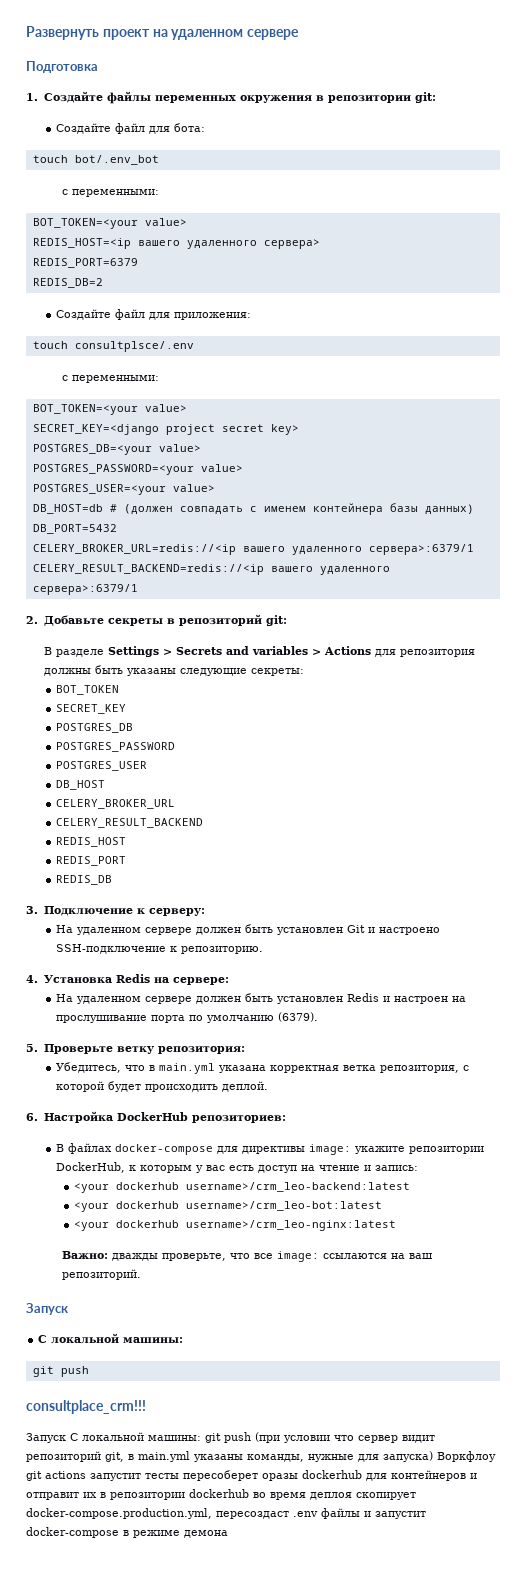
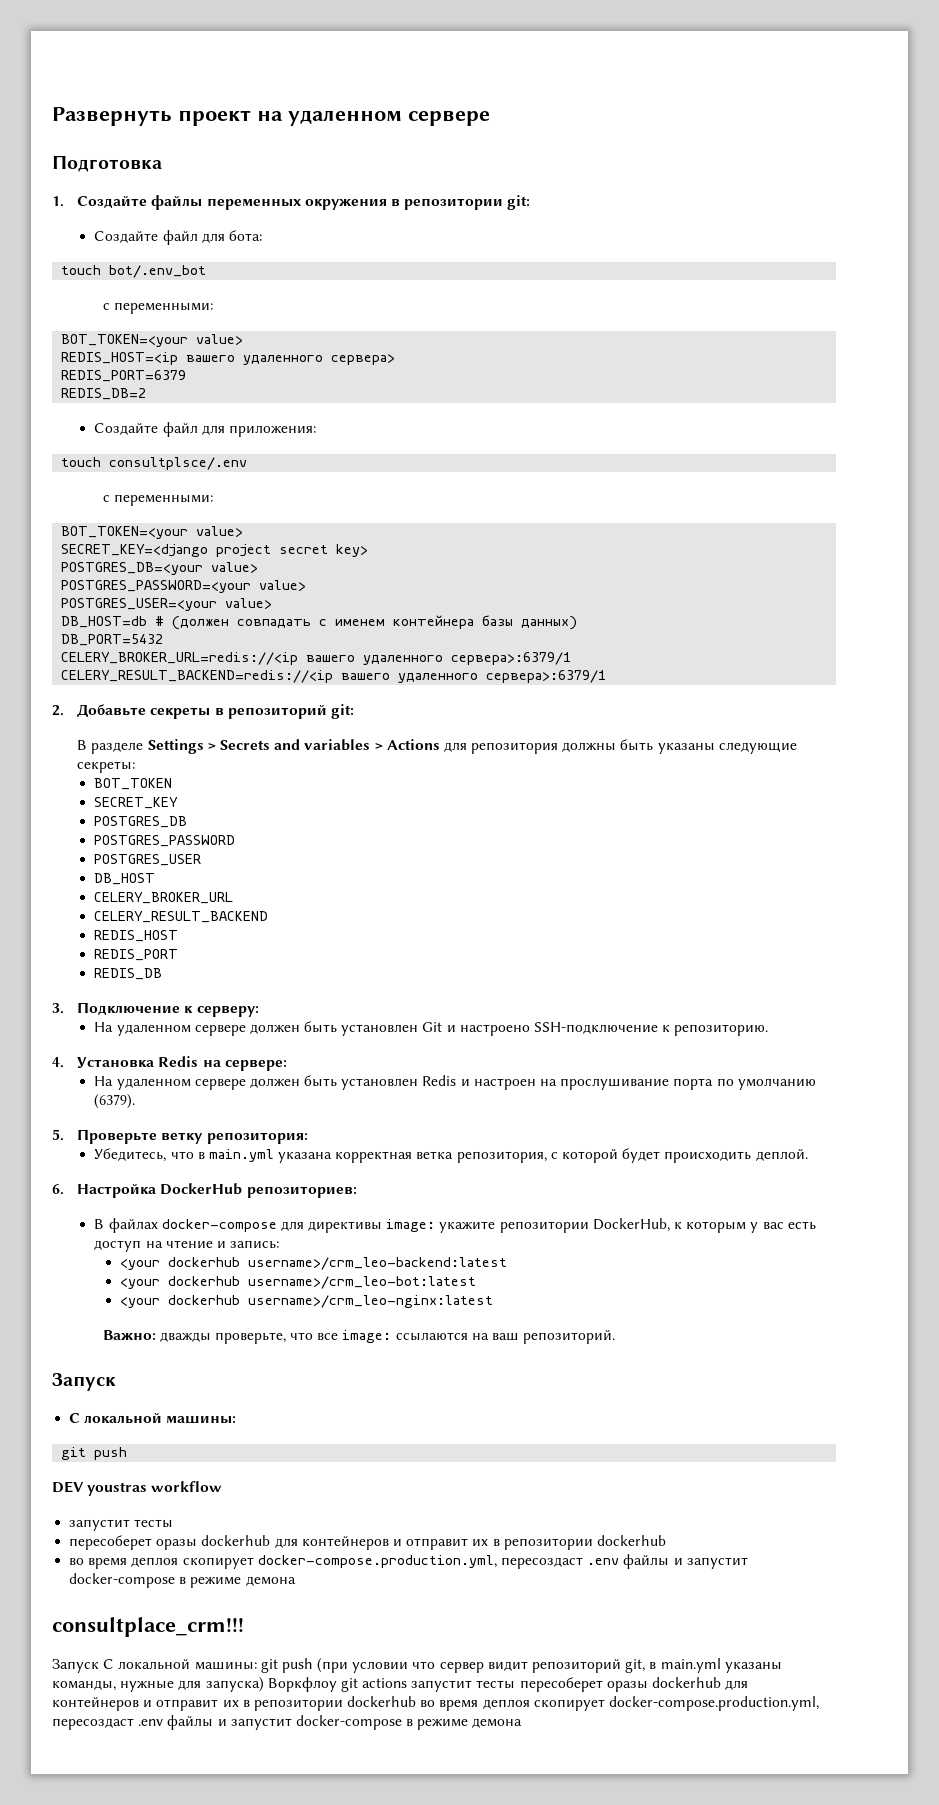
+ DEV youstras workflow
+ запустит тесты
+ пересоберет оразы dockerhub для контейнеров и отправит их в репозитории dockerhub
+ во время деплоя скопирует docker-compose.production.yml, пересоздаст .env файлы и запустит docker-compose в режиме демона

